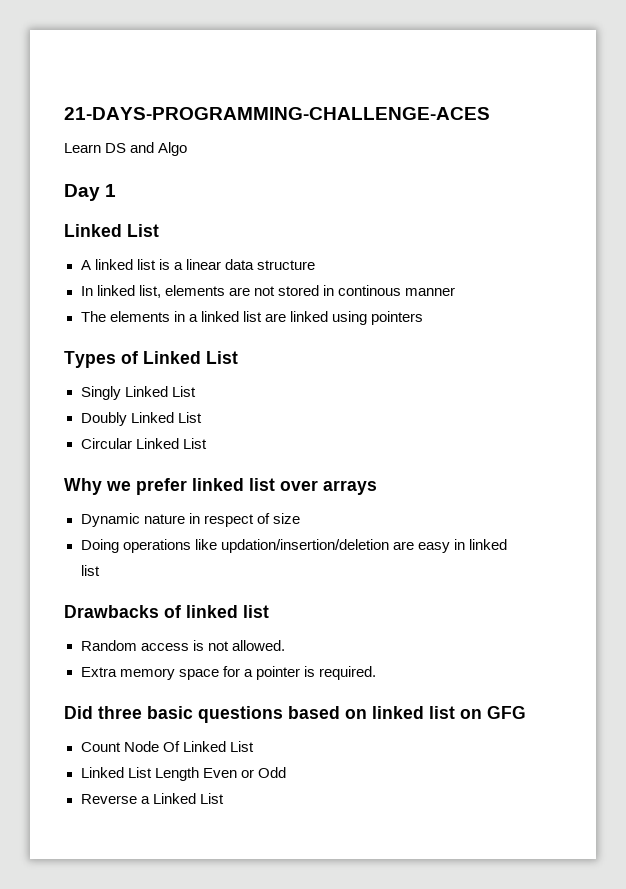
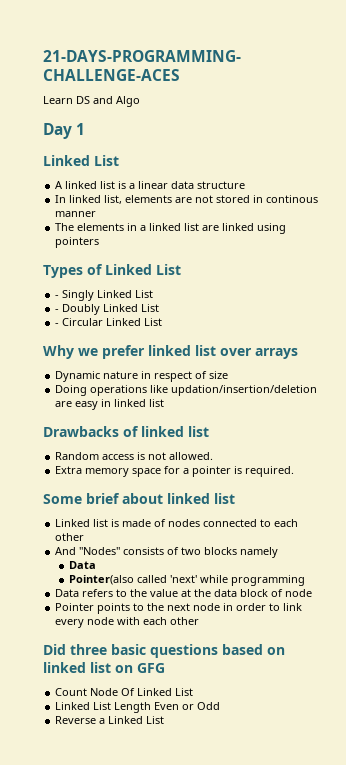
- Singly Linked List
+ - Singly Linked List
- Doubly Linked List
+ - Doubly Linked List
- Circular Linked List
+ - Circular Linked List
+ Some brief about linked list
+ Linked list is made of nodes connected to each other
+ And "Nodes" consists of two blocks namely
+ Data
+ Pointer(also called 'next' while programming
+ Data refers to the value at the data block of node
+ Pointer points to the next node in order to link every node with each other

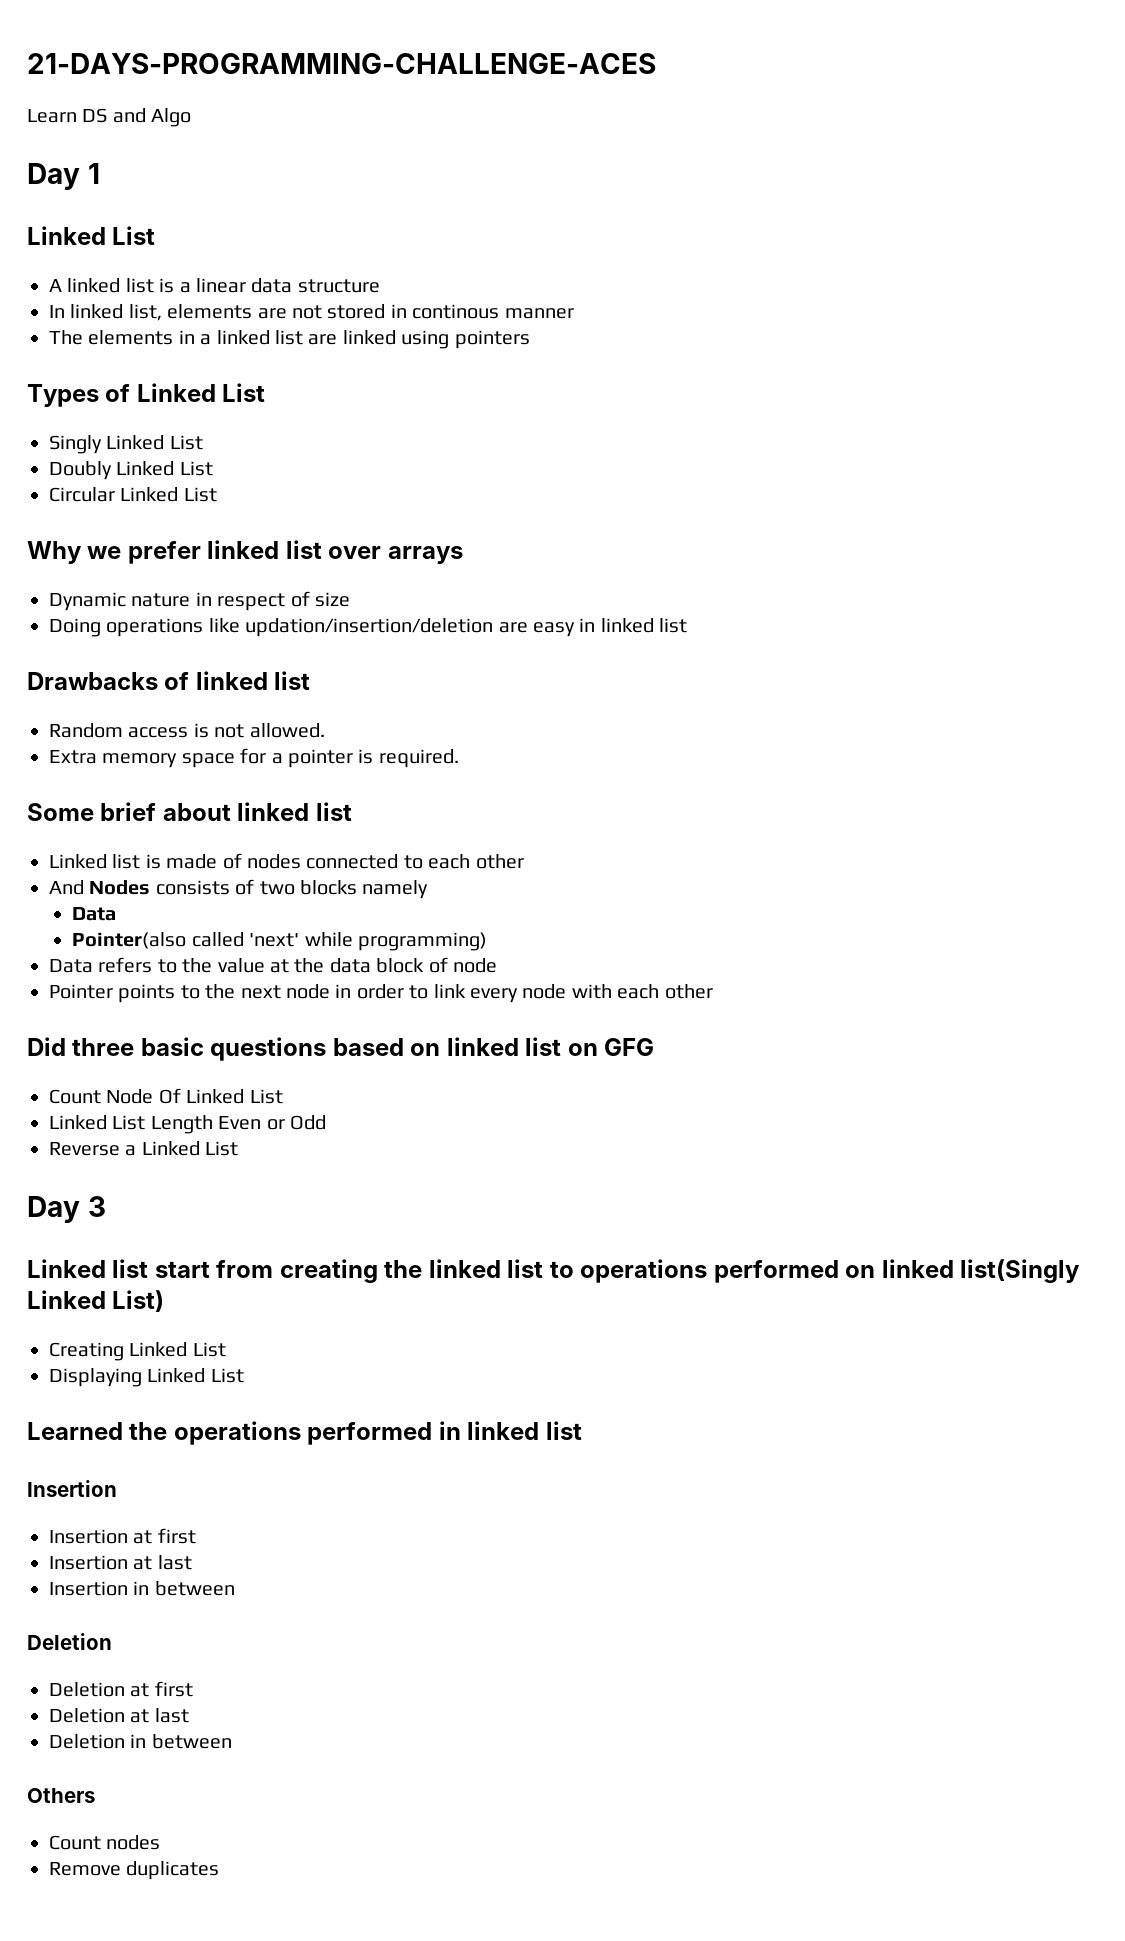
- - Singly Linked List
+ Singly Linked List
- - Doubly Linked List
+ Doubly Linked List
- - Circular Linked List
+ Circular Linked List
- And "Nodes" consists of two blocks namely
+ And Nodes consists of two blocks namely
- Pointer(also called 'next' while programming
+ Pointer(also called 'next' while programming)
+ Day 3
+ Linked list start from creating the linked list to operations performed on linked list(Singly Linked List)
+ Creating Linked List
+ Displaying Linked List
+ Learned the operations performed in linked list
+ Insertion
+ Insertion at first
+ Insertion at last
+ Insertion in between
+ Deletion
+ Deletion at first
+ Deletion at last
+ Deletion in between
+ Others
+ Count nodes
+ Remove duplicates

